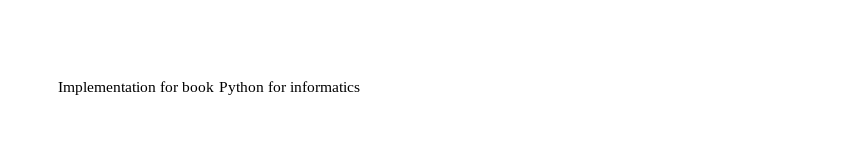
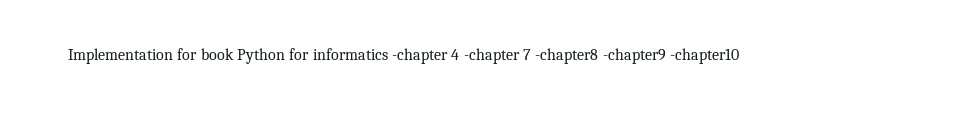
- Implementation for book Python for informatics
+ Implementation for book Python for informatics -chapter 4 -chapter 7 -chapter8 -chapter9 -chapter10

